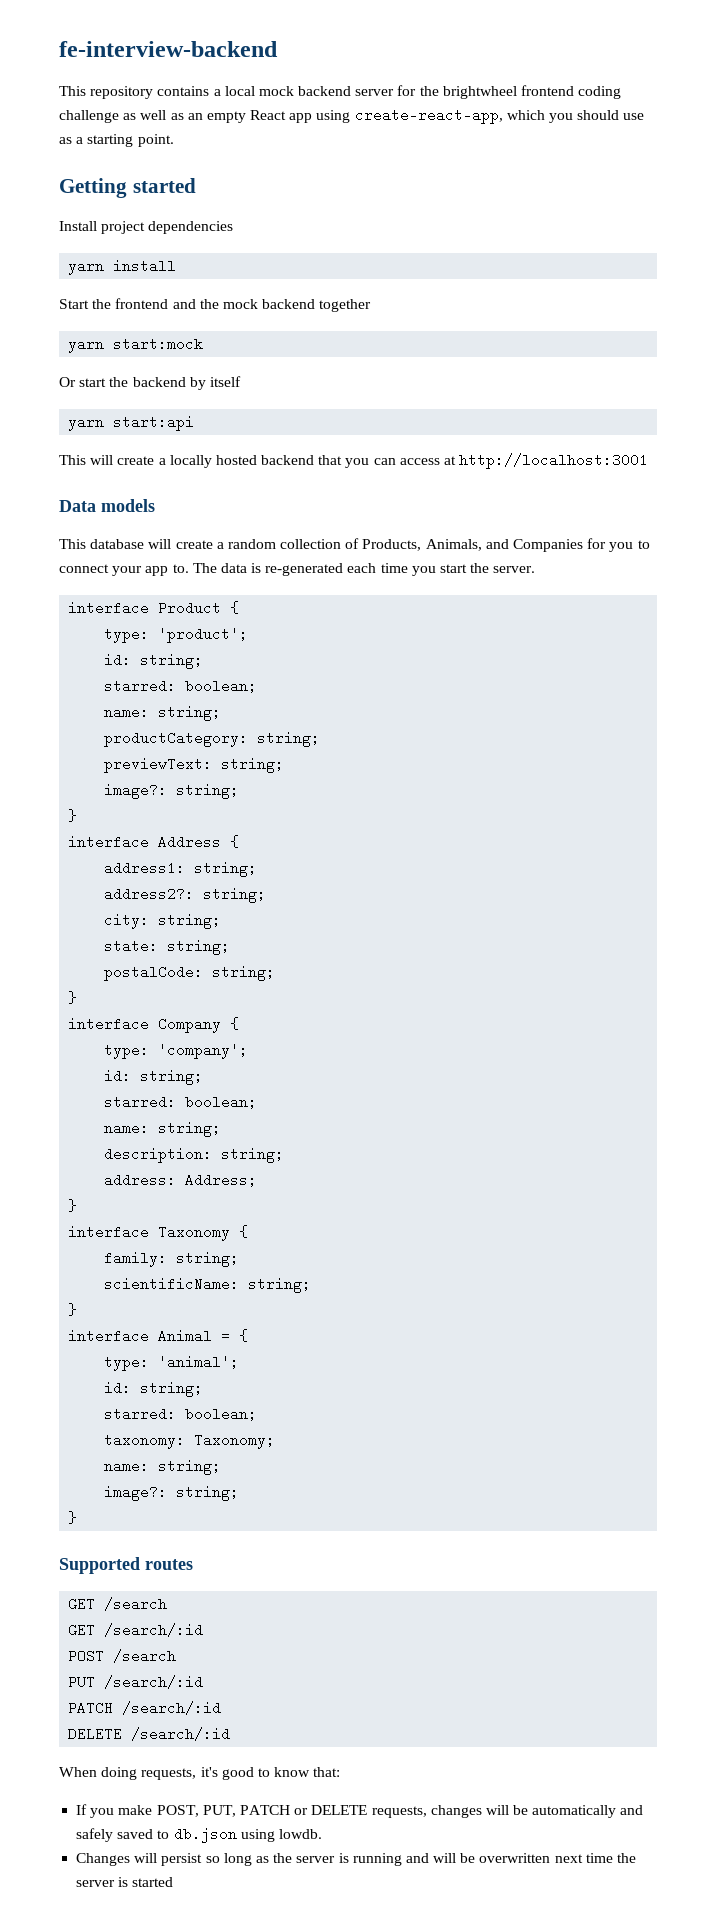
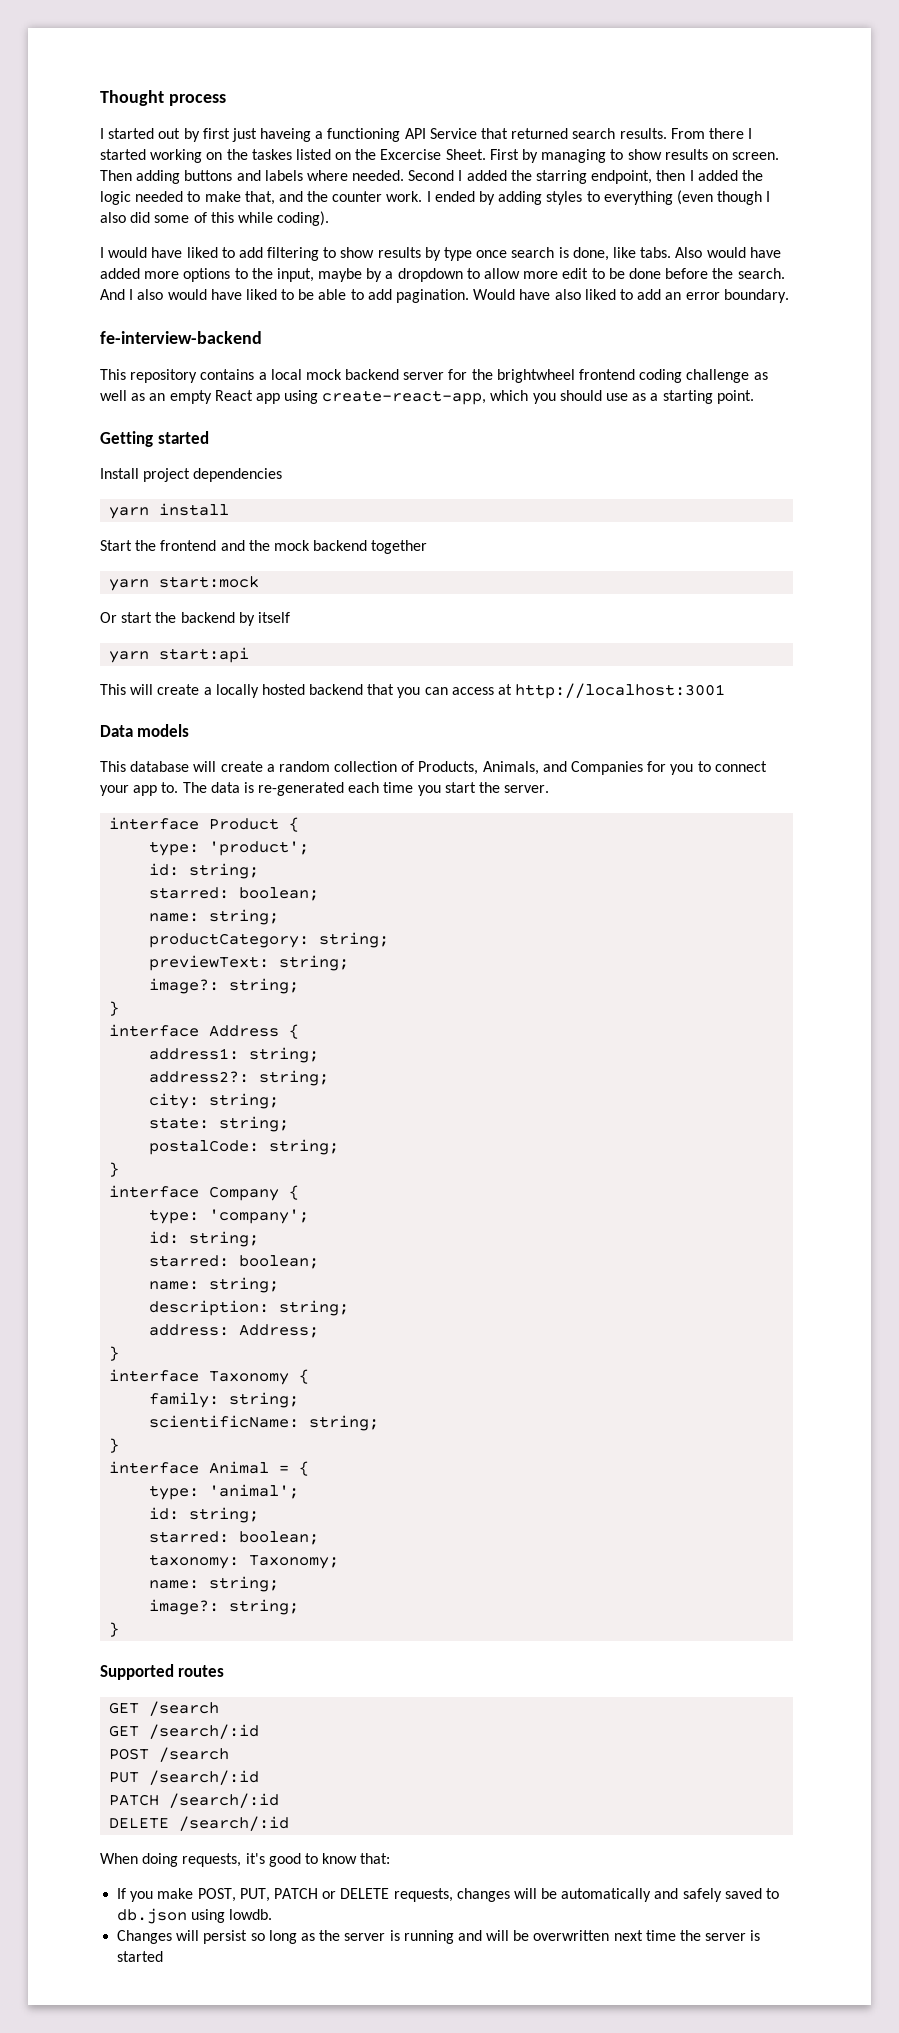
+ Thought process
+ I started out by first just haveing a functioning API Service that returned search results. From there I started working on the taskes listed on the Excercise Sheet. First by managing to show results on screen. Then adding buttons and labels where needed. Second I added the starring endpoint, then I added the logic needed to make that, and the counter work. I ended by adding styles to everything (even though I also did some of this while coding).
+ I would have liked to add filtering to show results by type once search is done, like tabs. Also would have added more options to the input, maybe by a dropdown to allow more edit to be done before the search. And I also would have liked to be able to add pagination. Would have also liked to add an error boundary.

